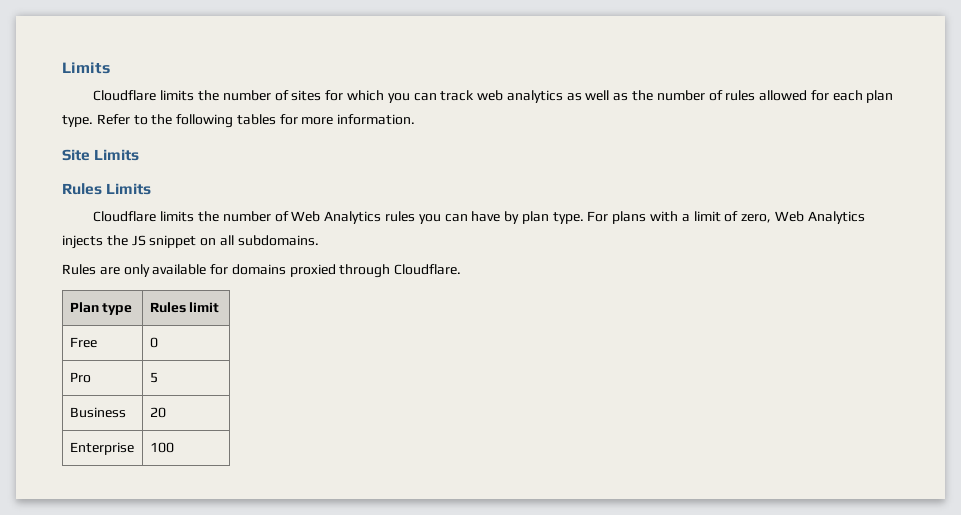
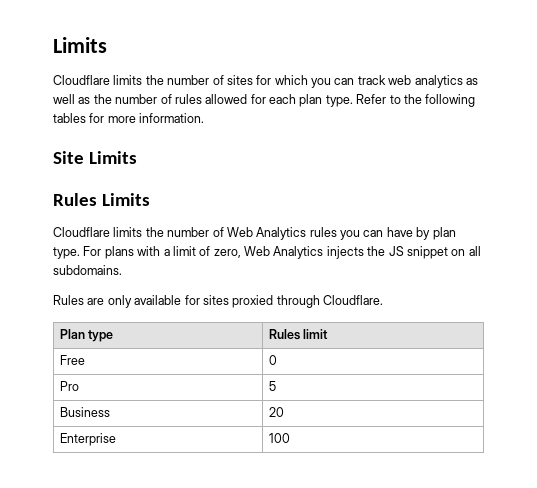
- Rules are only available for domains proxied through Cloudflare.
+ Rules are only available for sites proxied through Cloudflare.

